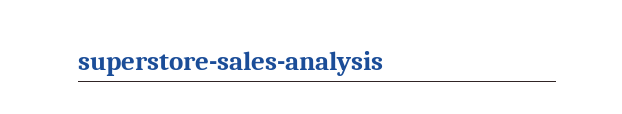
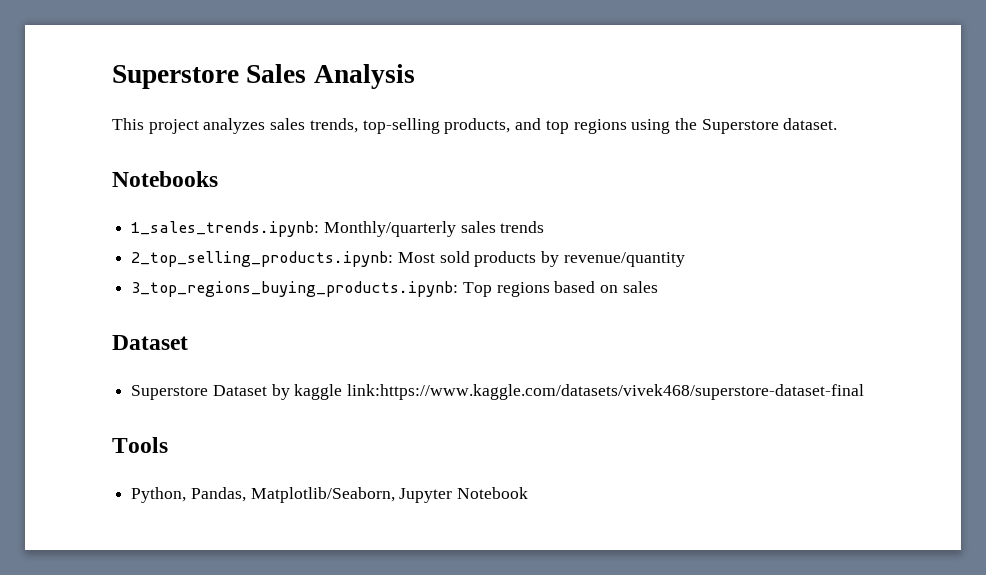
- superstore-sales-analysis
+ Superstore Sales Analysis
+ This project analyzes sales trends, top-selling products, and top regions using the Superstore dataset.
+ Notebooks
+ 1_sales_trends.ipynb: Monthly/quarterly sales trends
+ 2_top_selling_products.ipynb: Most sold products by revenue/quantity
+ 3_top_regions_buying_products.ipynb: Top regions based on sales
+ Dataset
+ Superstore Dataset by kaggle link:https://www.kaggle.com/datasets/vivek468/superstore-dataset-final
+ Tools
+ Python, Pandas, Matplotlib/Seaborn, Jupyter Notebook

